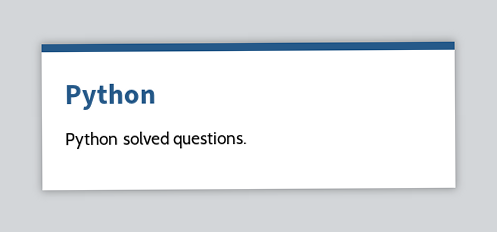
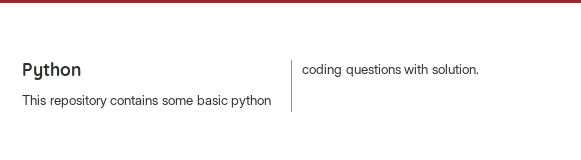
- Python solved questions.
+ This repository contains some basic python coding questions with solution.

